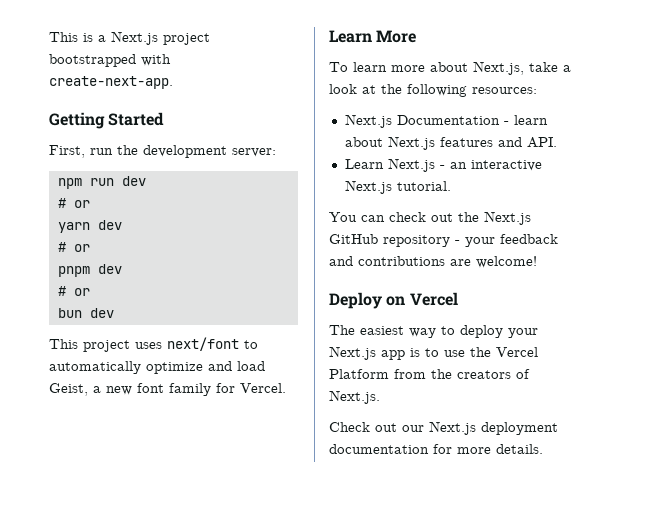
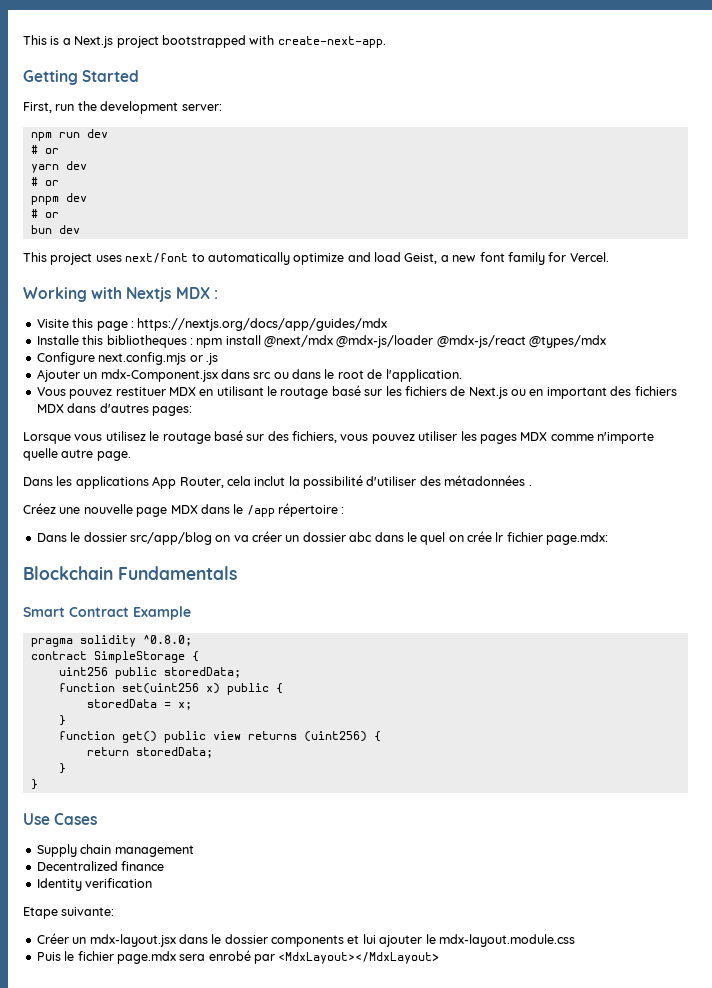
- Learn More
- To learn more about Next.js, take a look at the following resources:
- Next.js Documentation - learn about Next.js features and API.
- Learn Next.js - an interactive Next.js tutorial.
- You can check out the Next.js GitHub repository - your feedback and contributions are welcome!
- Deploy on Vercel
- The easiest way to deploy your Next.js app is to use the Vercel Platform from the creators of Next.js.
- Check out our Next.js deployment documentation for more details.
+ Working with Nextjs MDX :
+ Visite this page : https://nextjs.org/docs/app/guides/mdx
+ Installe this bibliotheques : npm install @next/mdx @mdx-js/loader @mdx-js/react @types/mdx
+ Configure next.config.mjs or .js
+ Ajouter un mdx-Component.jsx dans src ou dans le root de l'application.
+ Vous pouvez restituer MDX en utilisant le routage basé sur les fichiers de Next.js ou en important des fichiers MDX dans d'autres pages:
+ Lorsque vous utilisez le routage basé sur des fichiers, vous pouvez utiliser les pages MDX comme n'importe quelle autre page.
+ Dans les applications App Router, cela inclut la possibilité d'utiliser des métadonnées .
+ Créez une nouvelle page MDX dans le /app répertoire :
+ Dans le dossier src/app/blog on va créer un dossier abc dans le quel on crée lr fichier page.mdx:
+ Blockchain Fundamentals
+ Smart Contract Example
+ pragma solidity ^0.8.0;
+ contract SimpleStorage {
+ uint256 public storedData;
+ function set(uint256 x) public {
+ storedData = x;
+ }
+ function get() public view returns (uint256) {
+ return storedData;
+ }
+ }
+ Use Cases
+ Supply chain management
+ Decentralized finance
+ Identity verification
+ Etape suivante:
+ Créer un mdx-layout.jsx dans le dossier components et lui ajouter le mdx-layout.module.css
+ Puis le fichier page.mdx sera enrobé par <MdxLayout></MdxLayout>

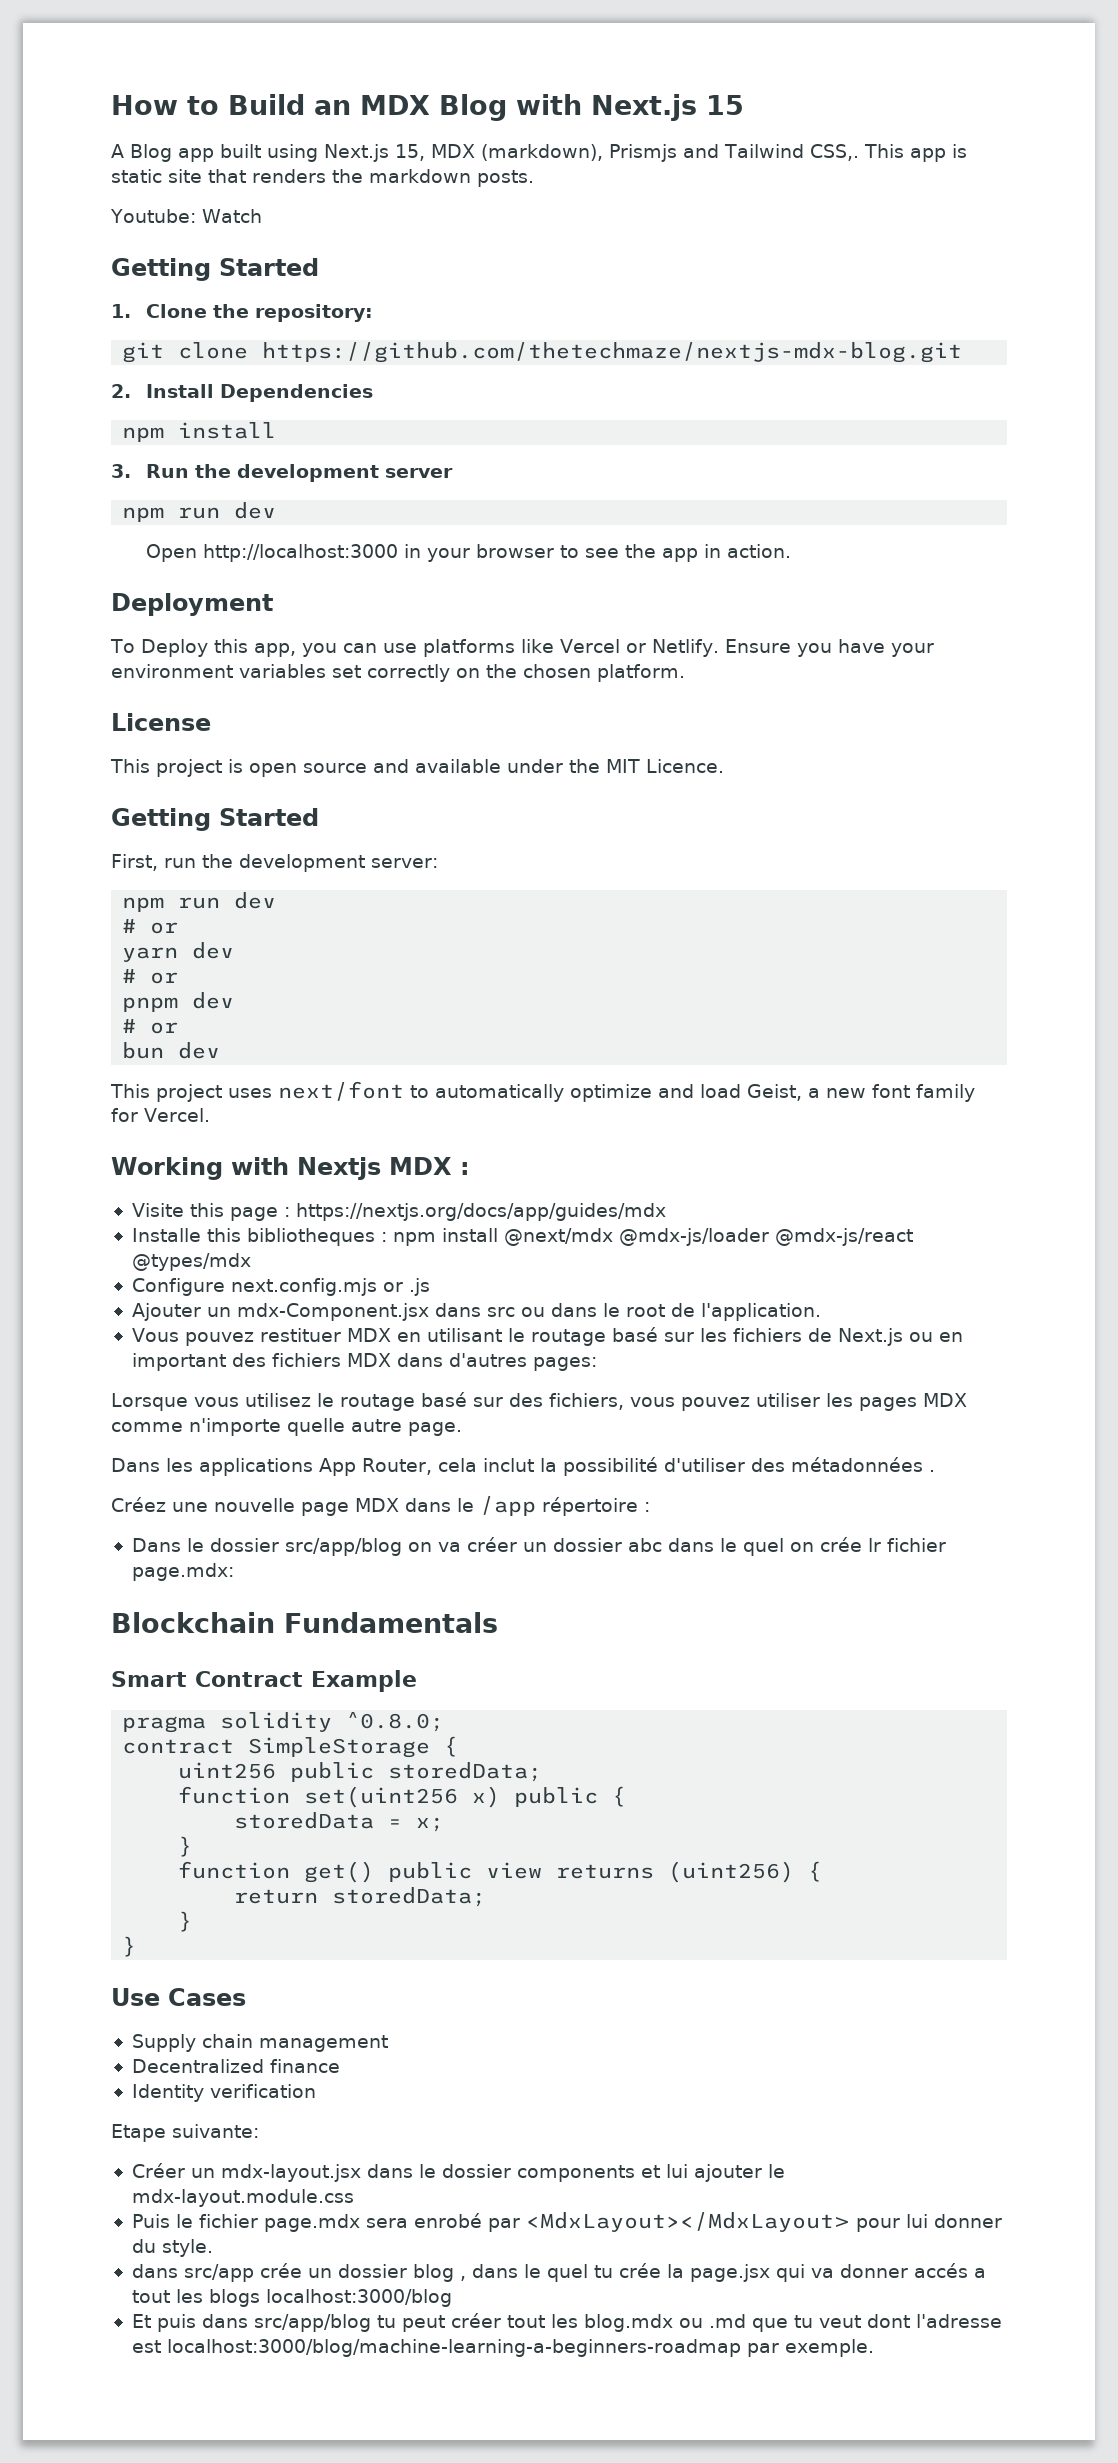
- This is a Next.js project bootstrapped with create-next-app.
+ How to Build an MDX Blog with Next.js 15
+ A Blog app built using Next.js 15, MDX (markdown), Prismjs and Tailwind CSS,. This app is static site that renders the markdown posts.
+ Youtube: Watch
+ Getting Started
+ 1. Clone the repository:
+ git clone https://github.com/thetechmaze/nextjs-mdx-blog.git
+ 2. Install Dependencies
+ npm install
+ 3. Run the development server
+ npm run dev
+ Open http://localhost:3000 in your browser to see the app in action.
+ Deployment
+ To Deploy this app, you can use platforms like Vercel or Netlify. Ensure you have your environment variables set correctly on the chosen platform.
+ License
+ This project is open source and available under the MIT Licence.
- Puis le fichier page.mdx sera enrobé par <MdxLayout></MdxLayout>
+ Puis le fichier page.mdx sera enrobé par <MdxLayout></MdxLayout> pour lui donner du style.
+ dans src/app crée un dossier blog , dans le quel tu crée la page.jsx qui va donner accés a tout les blogs localhost:3000/blog
+ Et puis dans src/app/blog tu peut créer tout les blog.mdx ou .md que tu veut dont l'adresse est localhost:3000/blog/machine-learning-a-beginners-roadmap par exemple.

